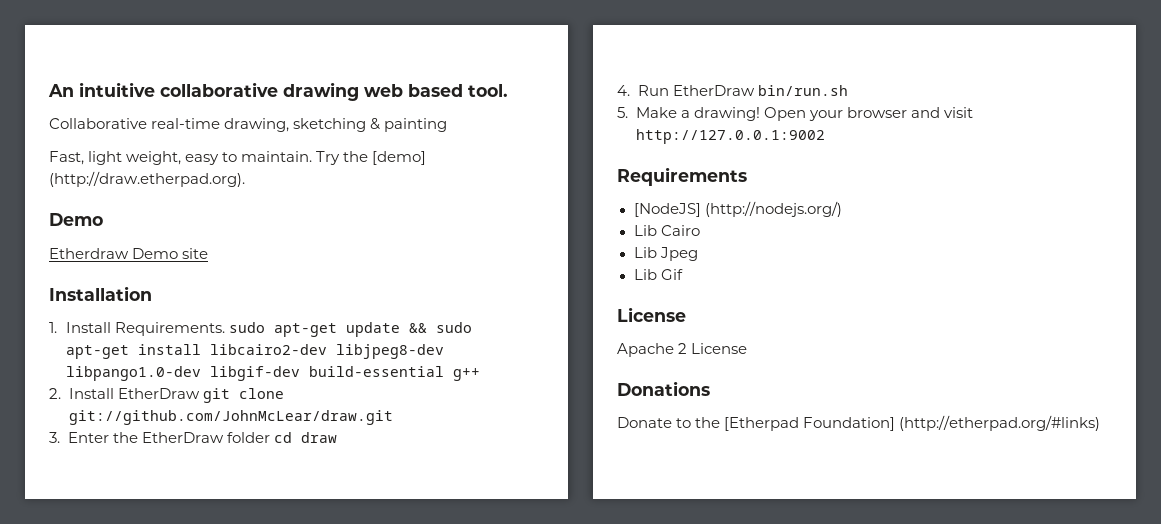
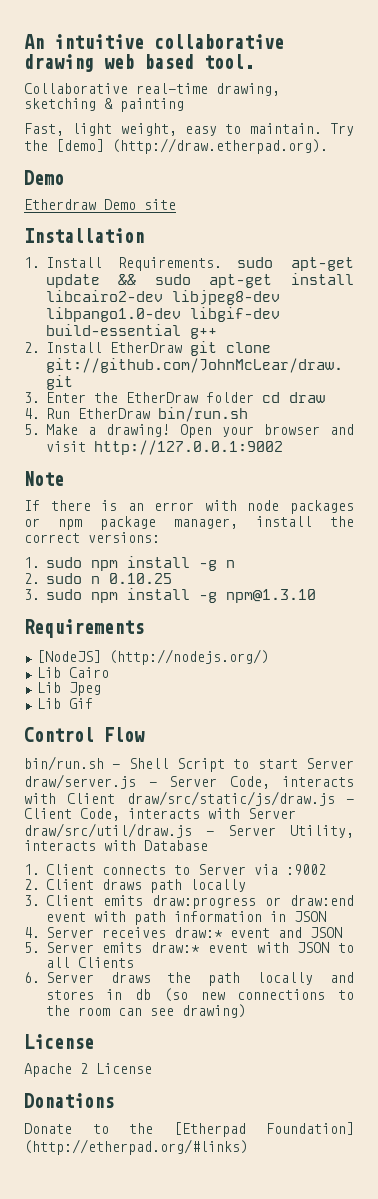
+ Note
+ If there is an error with node packages or npm package manager, install the correct versions:
+ 1. sudo npm install -g n
+ 2. sudo n 0.10.25
+ 3. sudo npm install -g npm@1.3.10
+ Control Flow
+ bin/run.sh - Shell Script to start Server draw/server.js - Server Code, interacts with Client draw/src/static/js/draw.js - Client Code, interacts with Server draw/src/util/draw.js - Server Utility, interacts with Database
+ 1. Client connects to Server via :9002
+ 2. Client draws path locally
+ 3. Client emits draw:progress or draw:end event with path information in JSON
+ 4. Server receives draw:* event and JSON
+ 5. Server emits draw:* event with JSON to all Clients
+ 6. Server draws the path locally and stores in db (so new connections to the room can see drawing)

